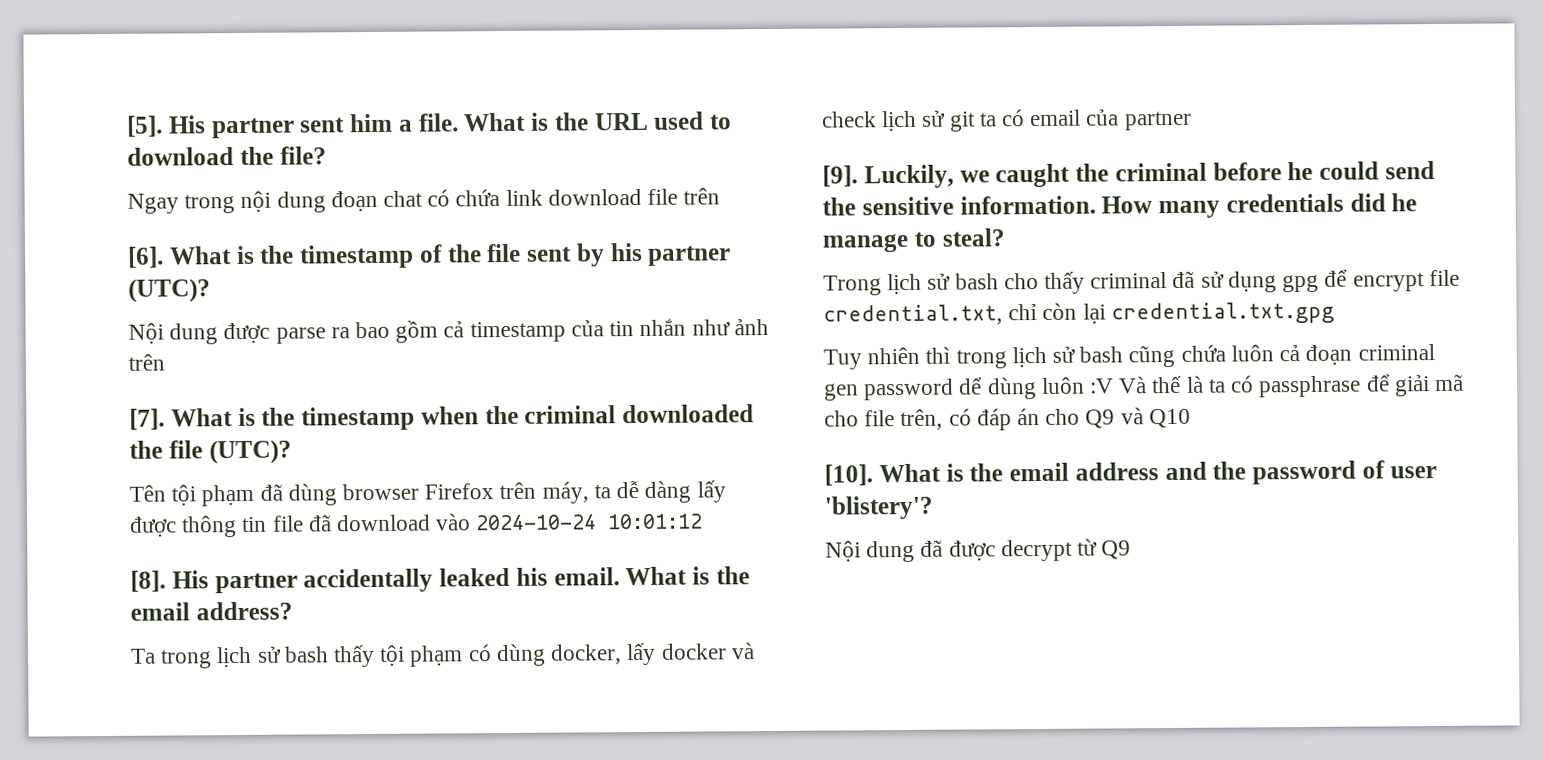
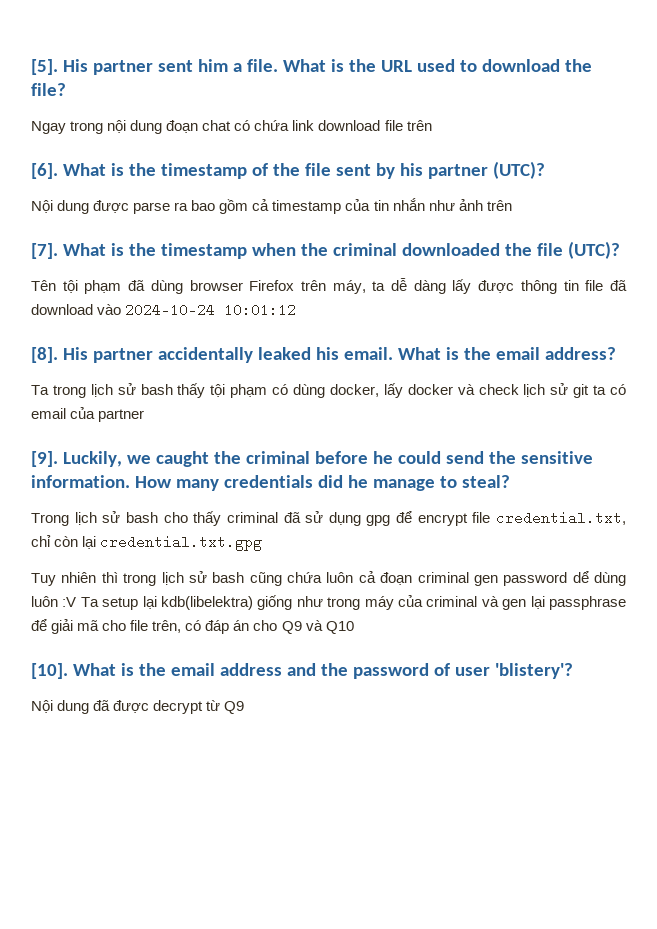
- Tuy nhiên thì trong lịch sử bash cũng chứa luôn cả đoạn criminal gen password dể dùng luôn :V Và thế là ta có passphrase để giải mã cho file trên, có đáp án cho Q9 và Q10
+ Tuy nhiên thì trong lịch sử bash cũng chứa luôn cả đoạn criminal gen password dể dùng luôn :V Ta setup lại kdb(libelektra) giống như trong máy của criminal và gen lại passphrase để giải mã cho file trên, có đáp án cho Q9 và Q10

